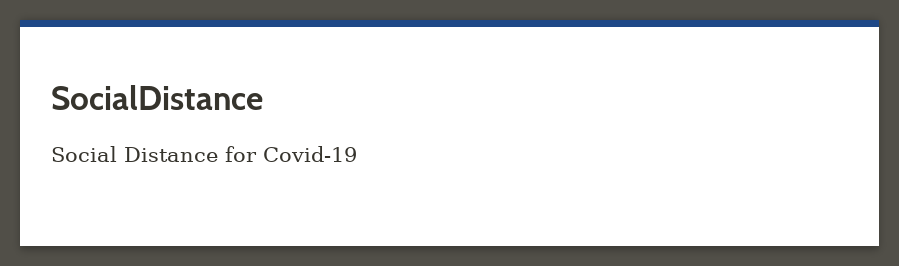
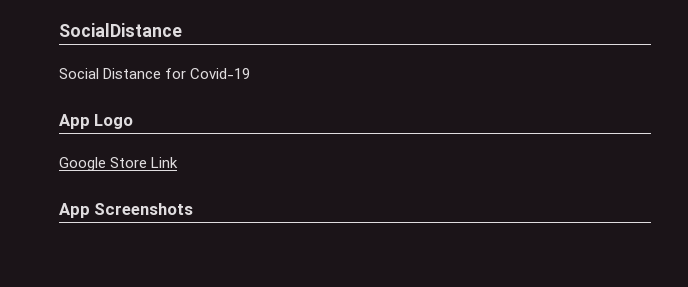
+ App Logo
+ Google Store Link
+ App Screenshots

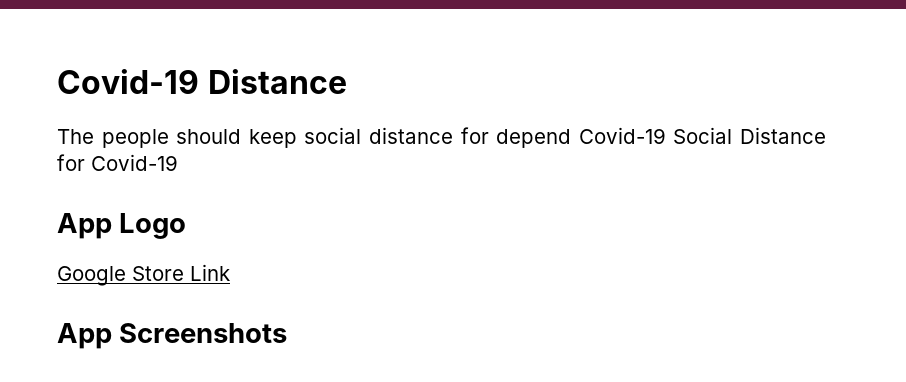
- SocialDistance
- Social Distance for Covid-19
+ Covid-19 Distance
+ The people should keep social distance for depend Covid-19 Social Distance for Covid-19

